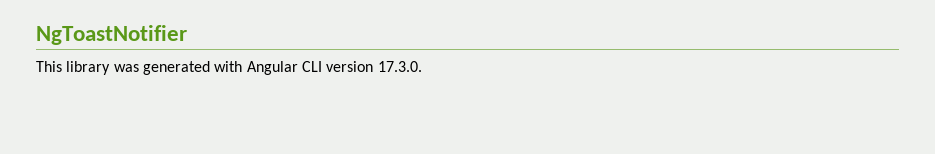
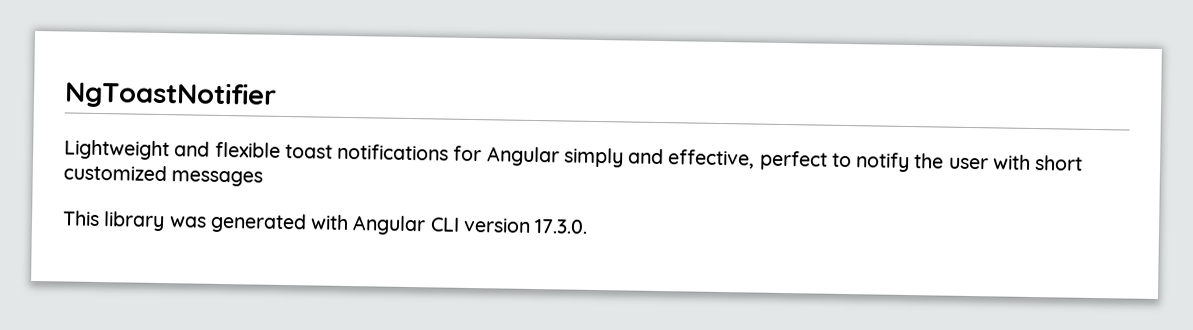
+ Lightweight and flexible toast notifications for Angular simply and effective, perfect to notify the user with short customized messages

